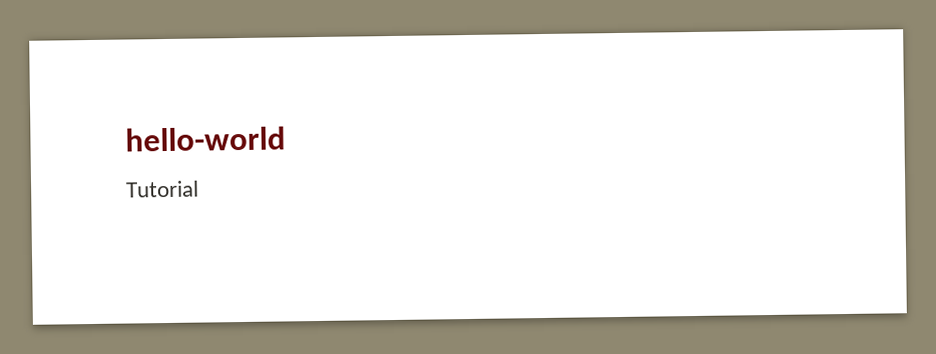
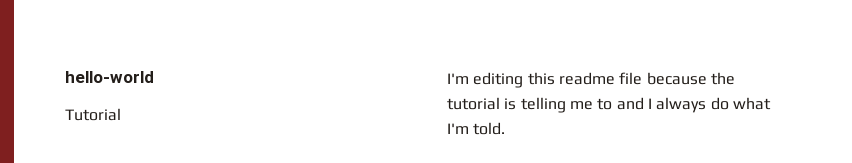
+ I'm editing this readme file because the tutorial is telling me to and I always do what I'm told.

